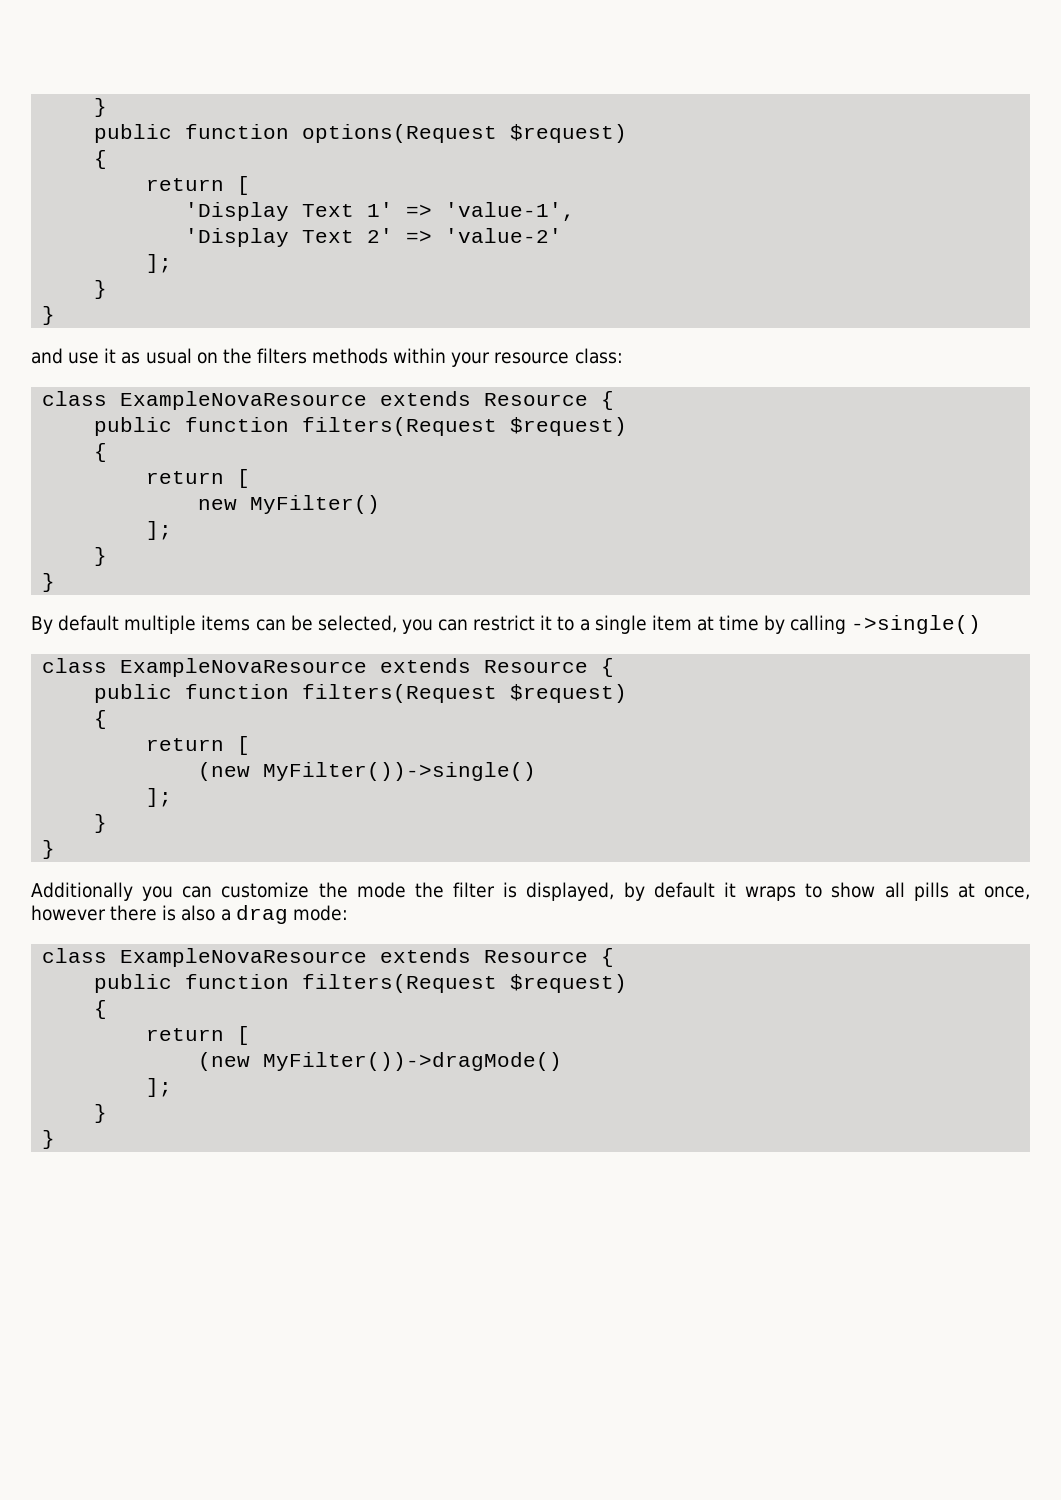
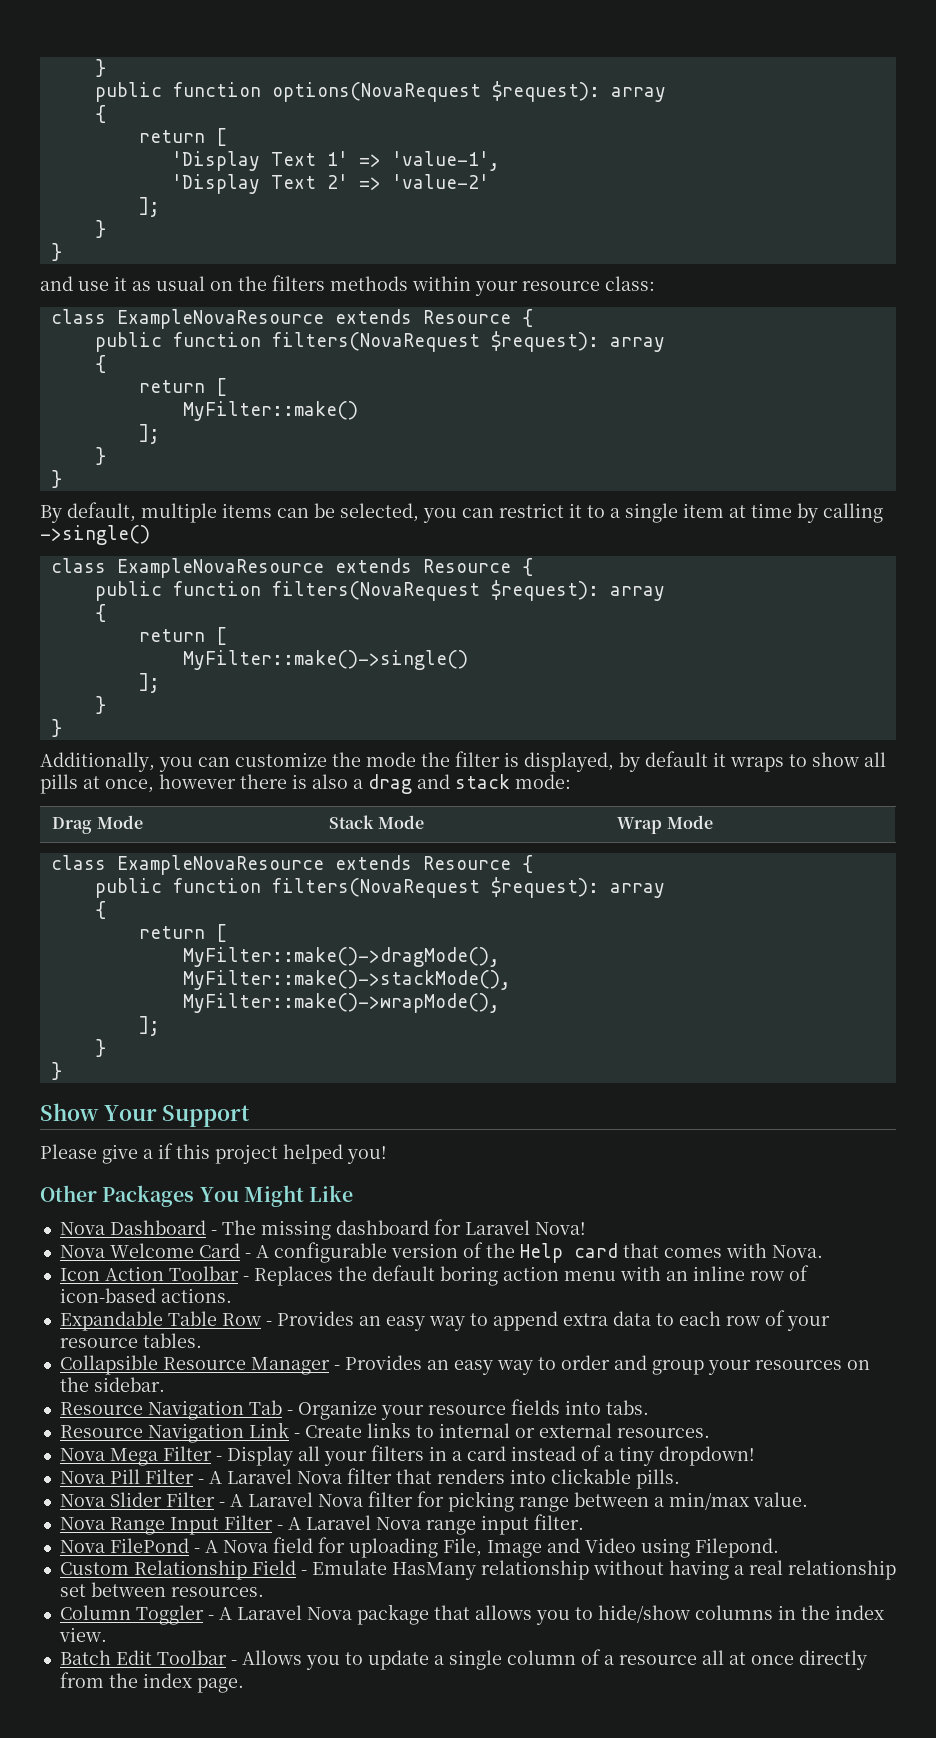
- public function options(Request $request)
+ public function options(NovaRequest $request): array
  and use it as usual on the filters methods within your resource class:
  class ExampleNovaResource extends Resource {
- public function filters(Request $request)
+ public function filters(NovaRequest $request): array
  {
  return [
- new MyFilter()
+ MyFilter::make()
- By default multiple items can be selected, you can restrict it to a single item at time by calling ->single()
+ By default, multiple items can be selected, you can restrict it to a single item at time by calling ->single()
  class ExampleNovaResource extends Resource {
- public function filters(Request $request)
+ public function filters(NovaRequest $request): array
  {
  return [
- (new MyFilter())->single()
+ MyFilter::make()->single()
  ];
  }
  }
- Additionally you can customize the mode the filter is displayed, by default it wraps to show all pills at once, however there is also a drag mode:
+ Additionally, you can customize the mode the filter is displayed, by default it wraps to show all pills at once, however there is also a drag and stack mode:
+ Drag Mode | Stack Mode | Wrap Mode
  class ExampleNovaResource extends Resource {
- public function filters(Request $request)
+ public function filters(NovaRequest $request): array
  {
  return [
- (new MyFilter())->dragMode()
+ MyFilter::make()->dragMode(),
+ MyFilter::make()->stackMode(),
+ MyFilter::make()->wrapMode(),
  ];
  }
  }
+ Show Your Support
+ Please give a if this project helped you!
+ Other Packages You Might Like
+ Nova Dashboard - The missing dashboard for Laravel Nova!
+ Nova Welcome Card - A configurable version of the Help card that comes with Nova.
+ Icon Action Toolbar - Replaces the default boring action menu with an inline row of icon-based actions.
+ Expandable Table Row - Provides an easy way to append extra data to each row of your resource tables.
+ Collapsible Resource Manager - Provides an easy way to order and group your resources on the sidebar.
+ Resource Navigation Tab - Organize your resource fields into tabs.
+ Resource Navigation Link - Create links to internal or external resources.
+ Nova Mega Filter - Display all your filters in a card instead of a tiny dropdown!
+ Nova Pill Filter - A Laravel Nova filter that renders into clickable pills.
+ Nova Slider Filter - A Laravel Nova filter for picking range between a min/max value.
+ Nova Range Input Filter - A Laravel Nova range input filter.
+ Nova FilePond - A Nova field for uploading File, Image and Video using Filepond.
+ Custom Relationship Field - Emulate HasMany relationship without having a real relationship set between resources.
+ Column Toggler - A Laravel Nova package that allows you to hide/show columns in the index view.
+ Batch Edit Toolbar - Allows you to update a single column of a resource all at once directly from the index page.

